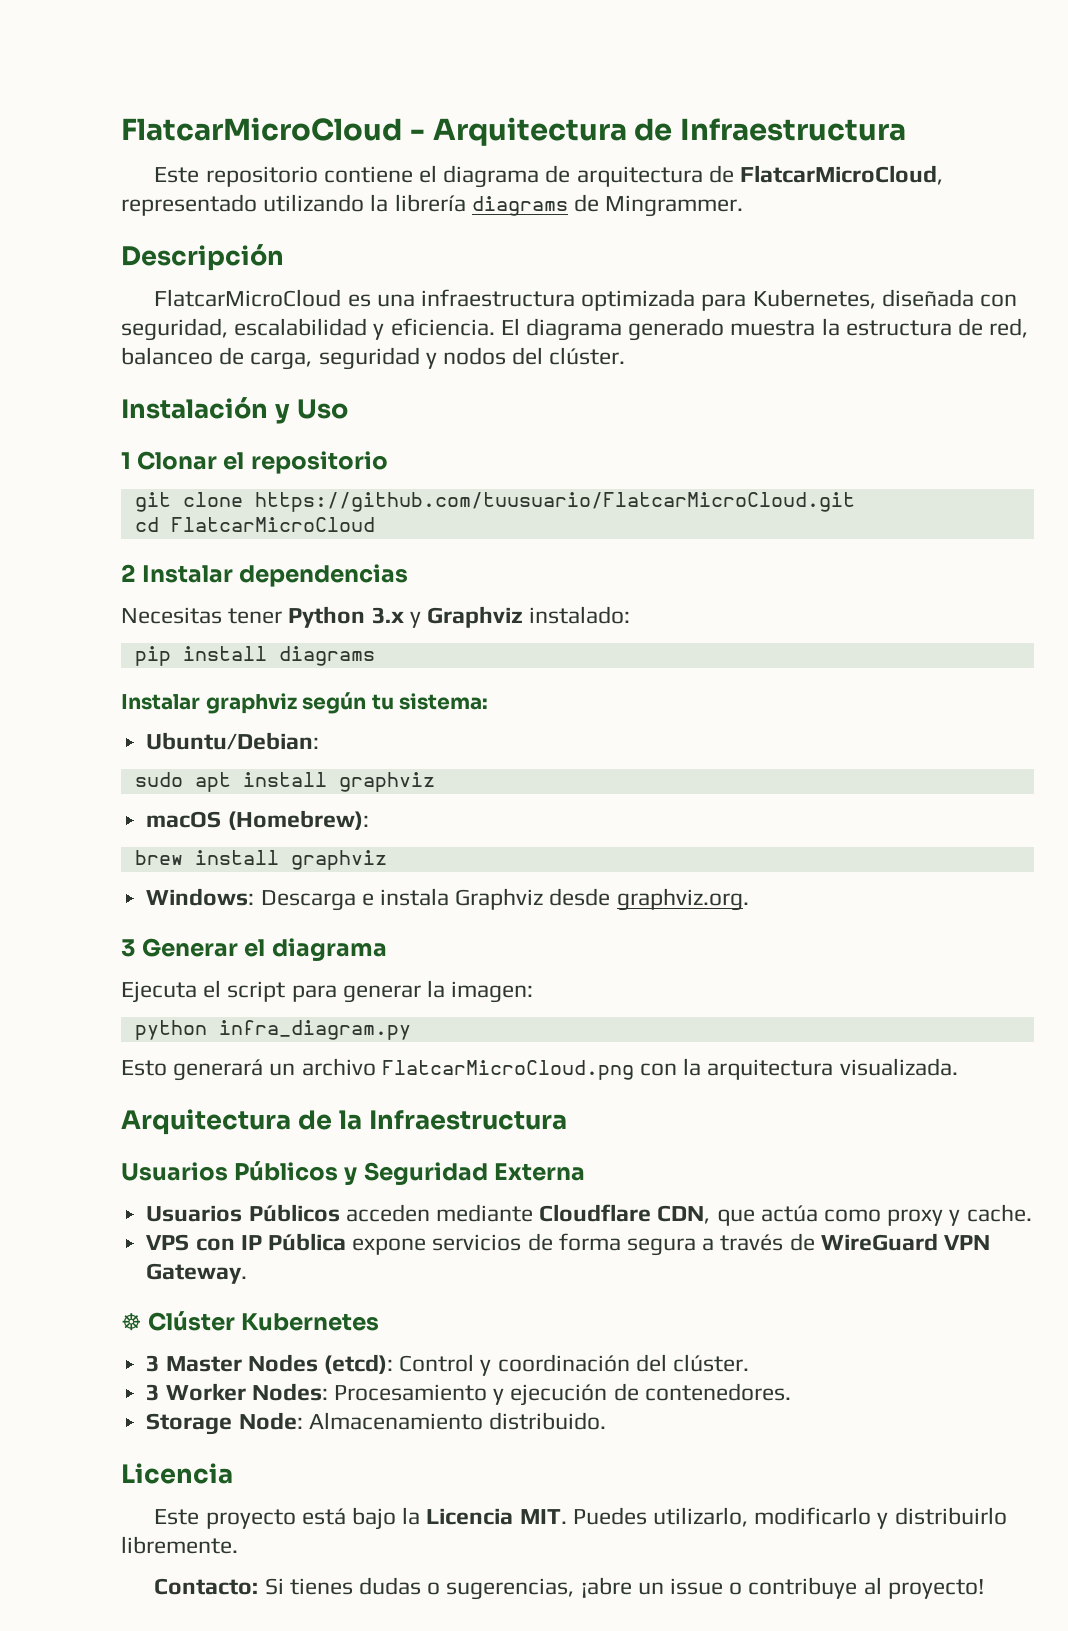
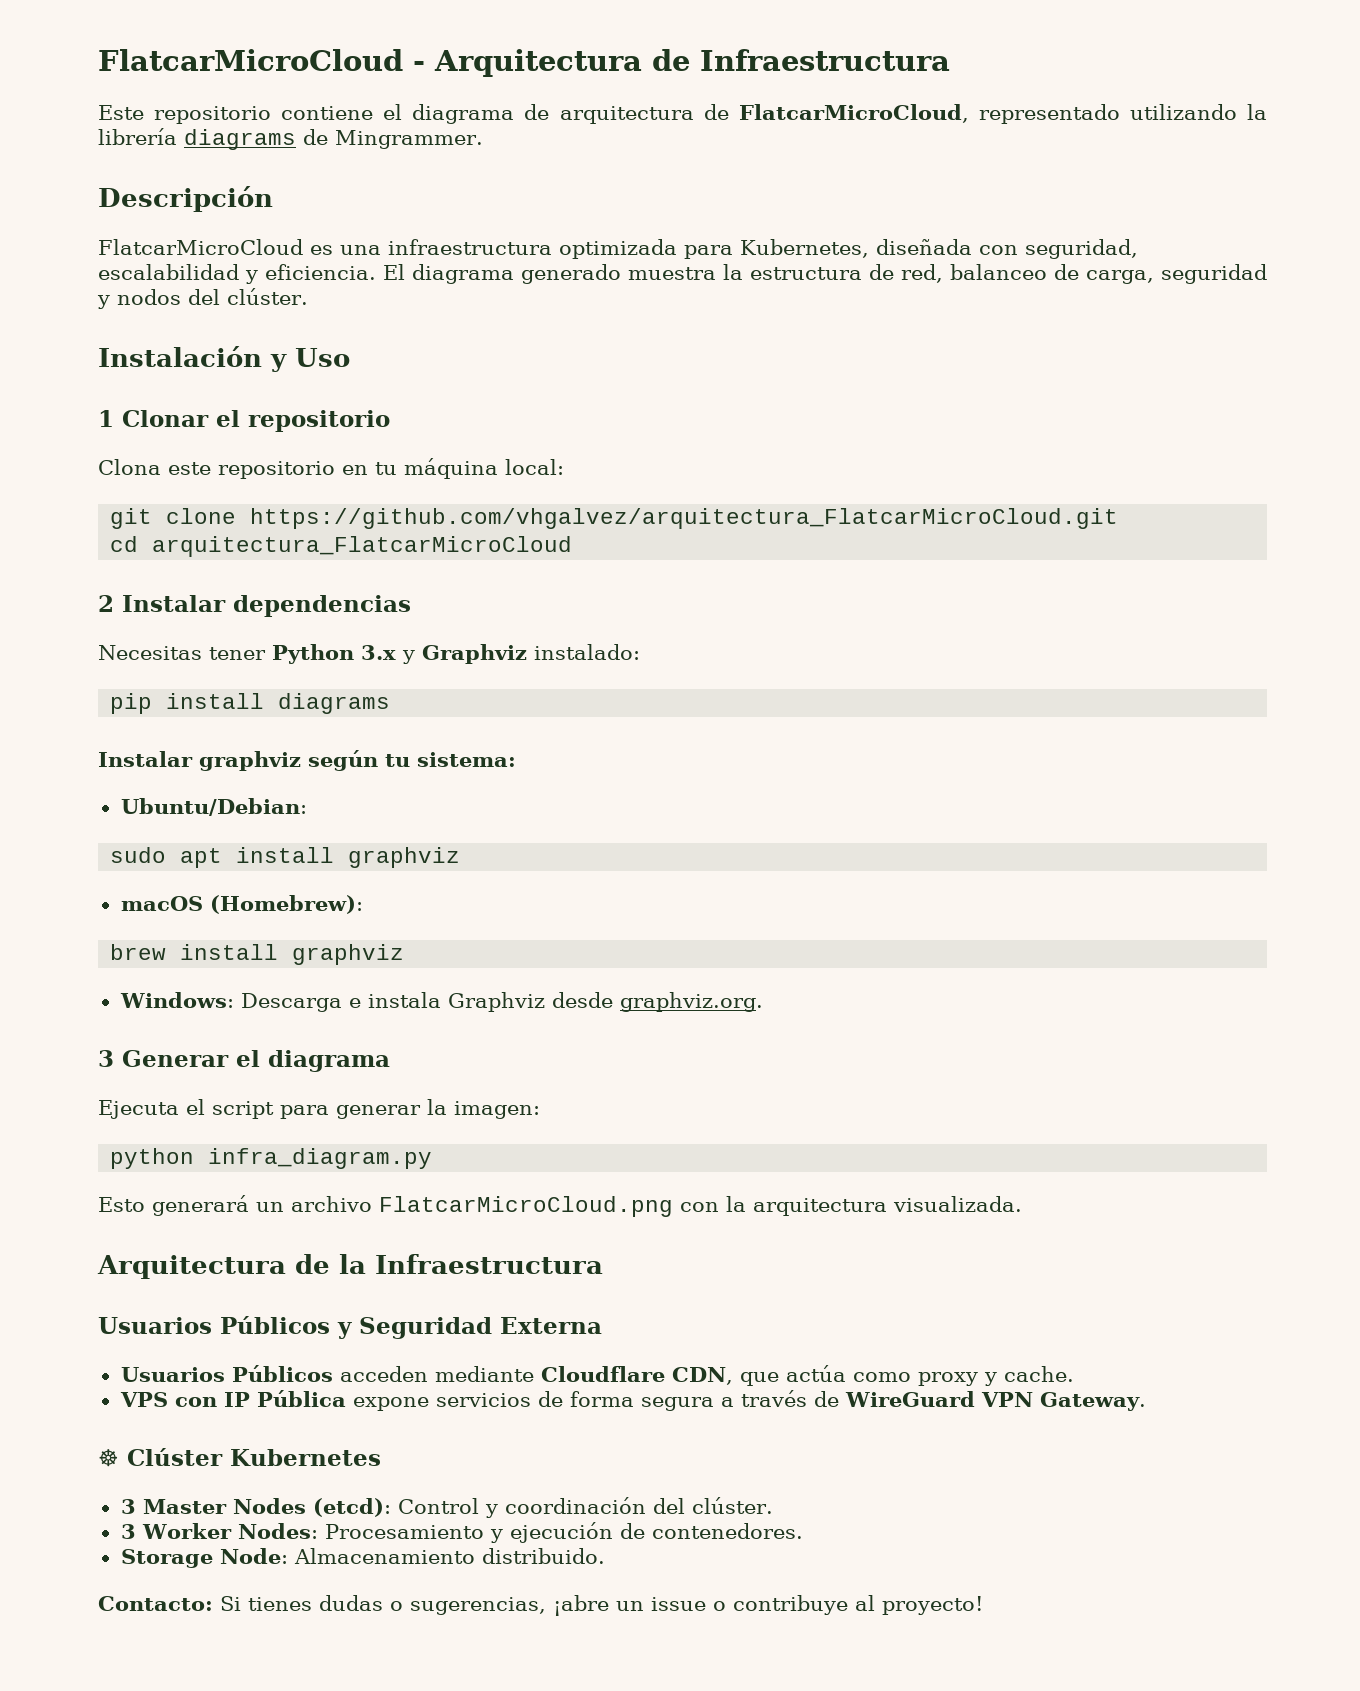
+ Clona este repositorio en tu máquina local:
- git clone https://github.com/tuusuario/FlatcarMicroCloud.git
+ git clone https://github.com/vhgalvez/arquitectura_FlatcarMicroCloud.git
- cd FlatcarMicroCloud
+ cd arquitectura_FlatcarMicroCloud
  Storage Node: Almacenamiento distribuido.
- Licencia
- Este proyecto está bajo la Licencia MIT. Puedes utilizarlo, modificarlo y distribuirlo libremente.

